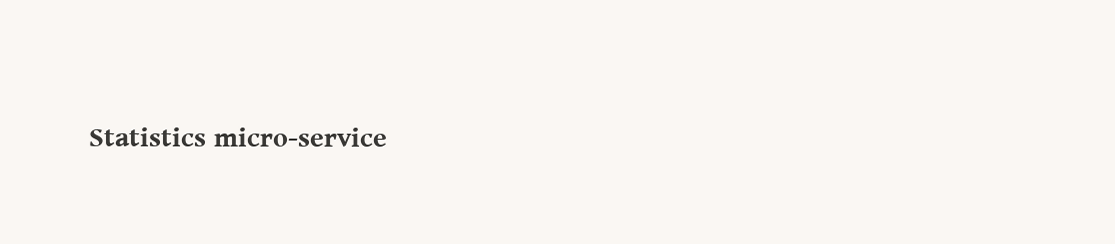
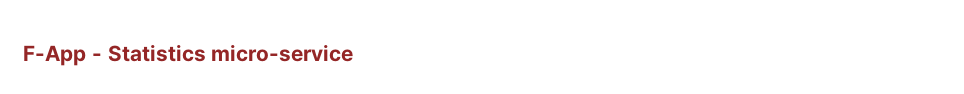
- Statistics micro-service
+ F-App - Statistics micro-service

